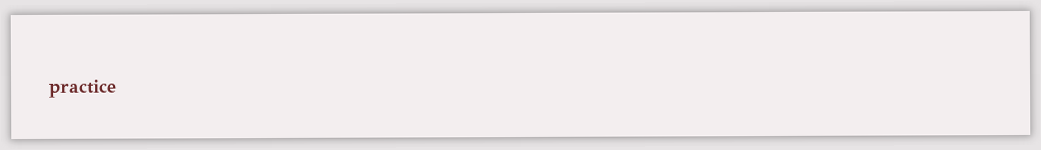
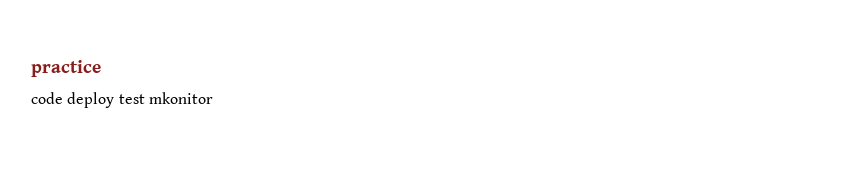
+ code deploy test mkonitor

